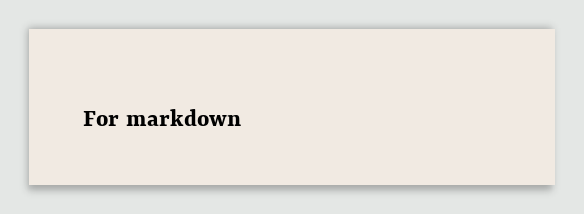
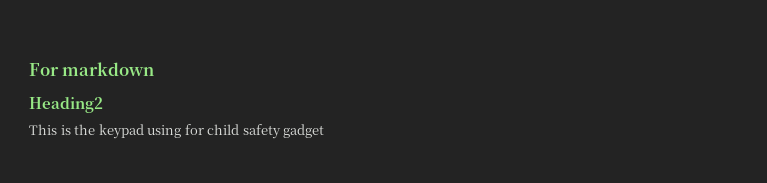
+ Heading2
+ This is the keypad using for child safety gadget

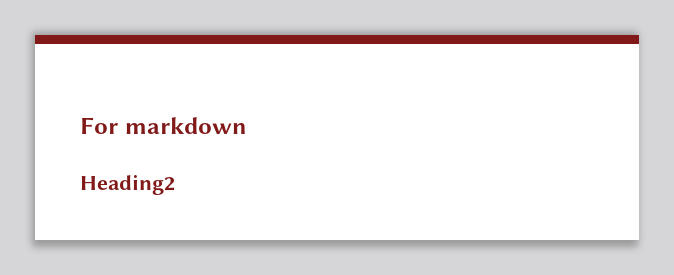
- This is the keypad using for child safety gadget

